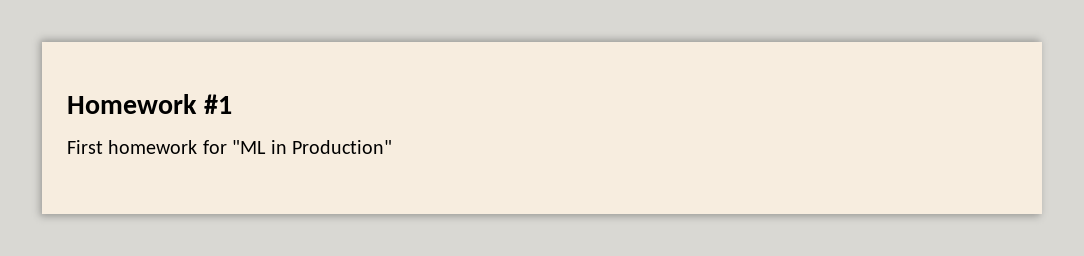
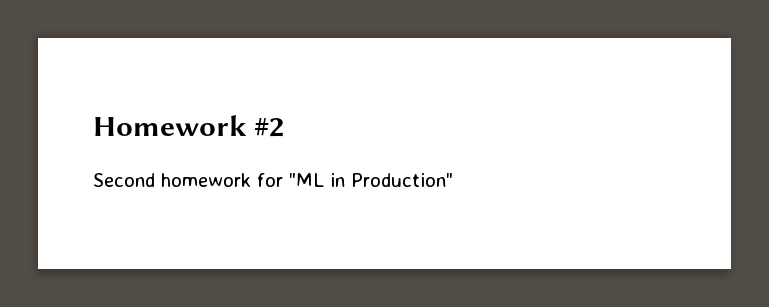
- Homework #1
- First homework for "ML in Production"
+ Homework #2
+ Second homework for "ML in Production"

